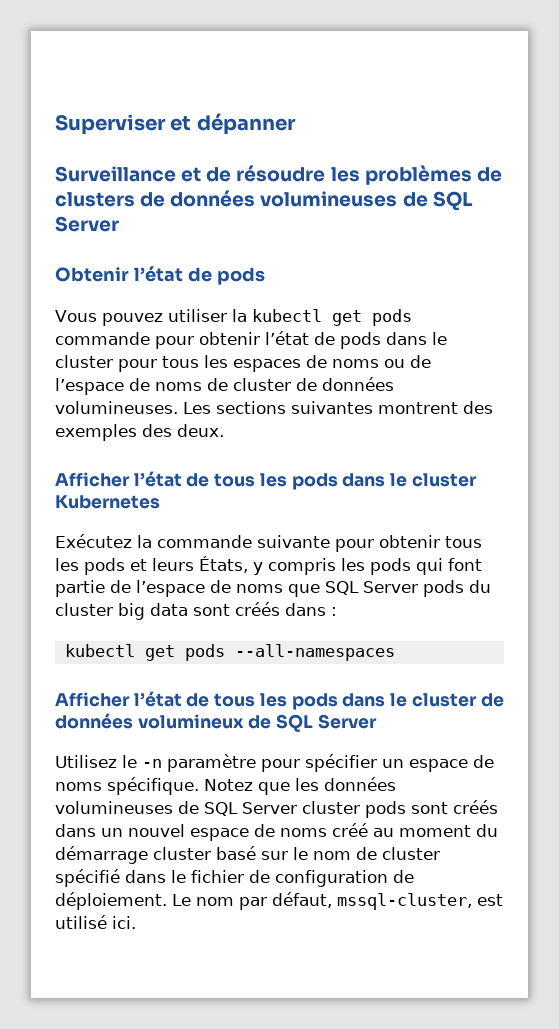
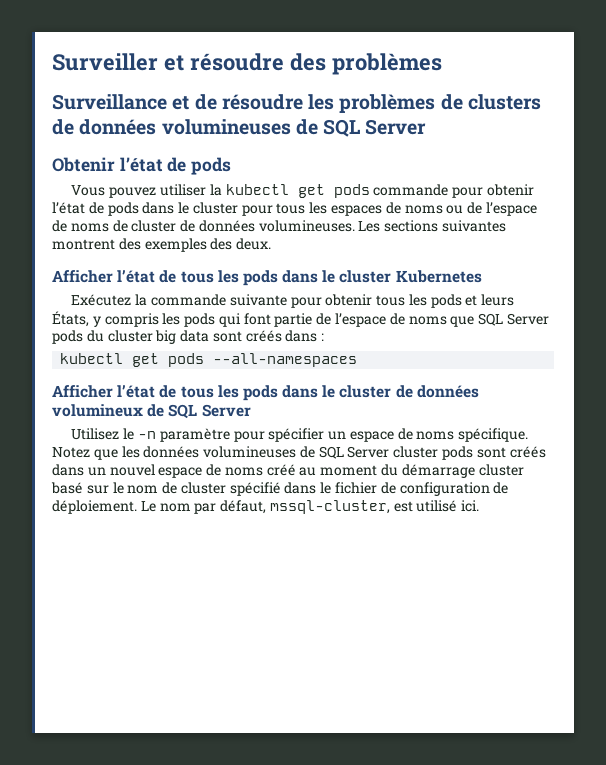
- Superviser et dépanner
+ Surveiller et résoudre des problèmes

